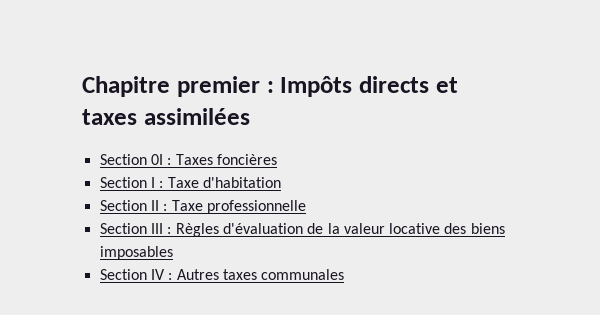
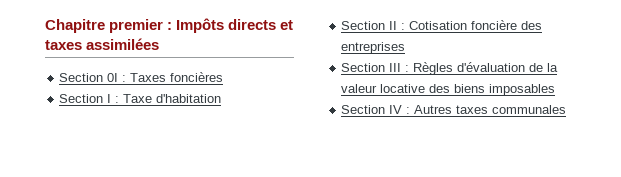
- Section II : Taxe professionnelle
+ Section II : Cotisation foncière des entreprises

